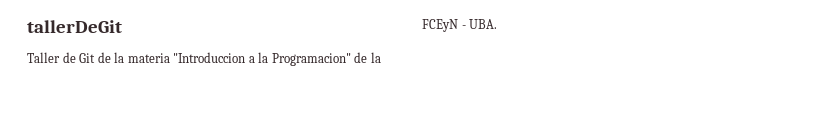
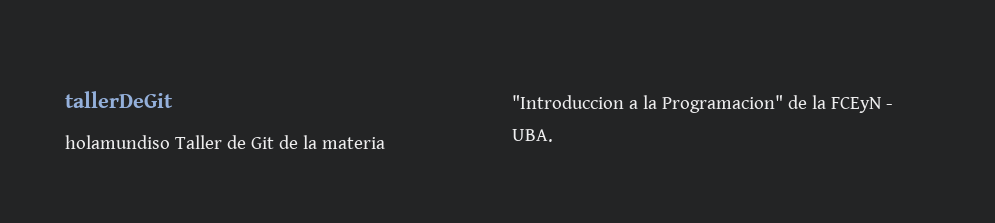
- Taller de Git de la materia "Introduccion a la Programacion" de la FCEyN - UBA.
+ holamundiso Taller de Git de la materia "Introduccion a la Programacion" de la FCEyN - UBA.

